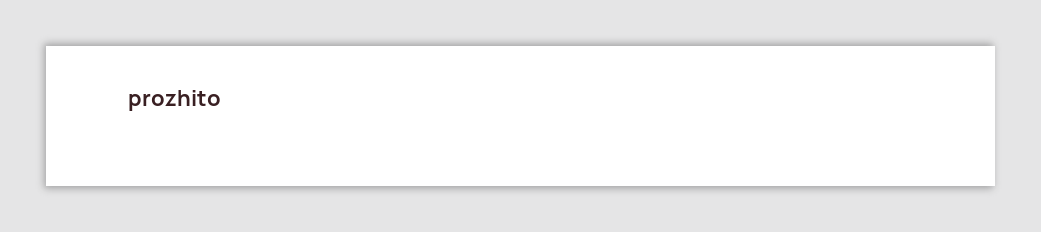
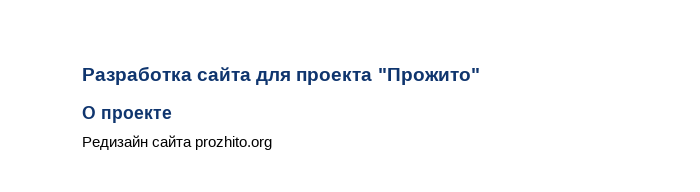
- prozhito
+ Разработка сайта для проекта "Прожито"
+ О проекте
+ Редизайн сайта prozhito.org

